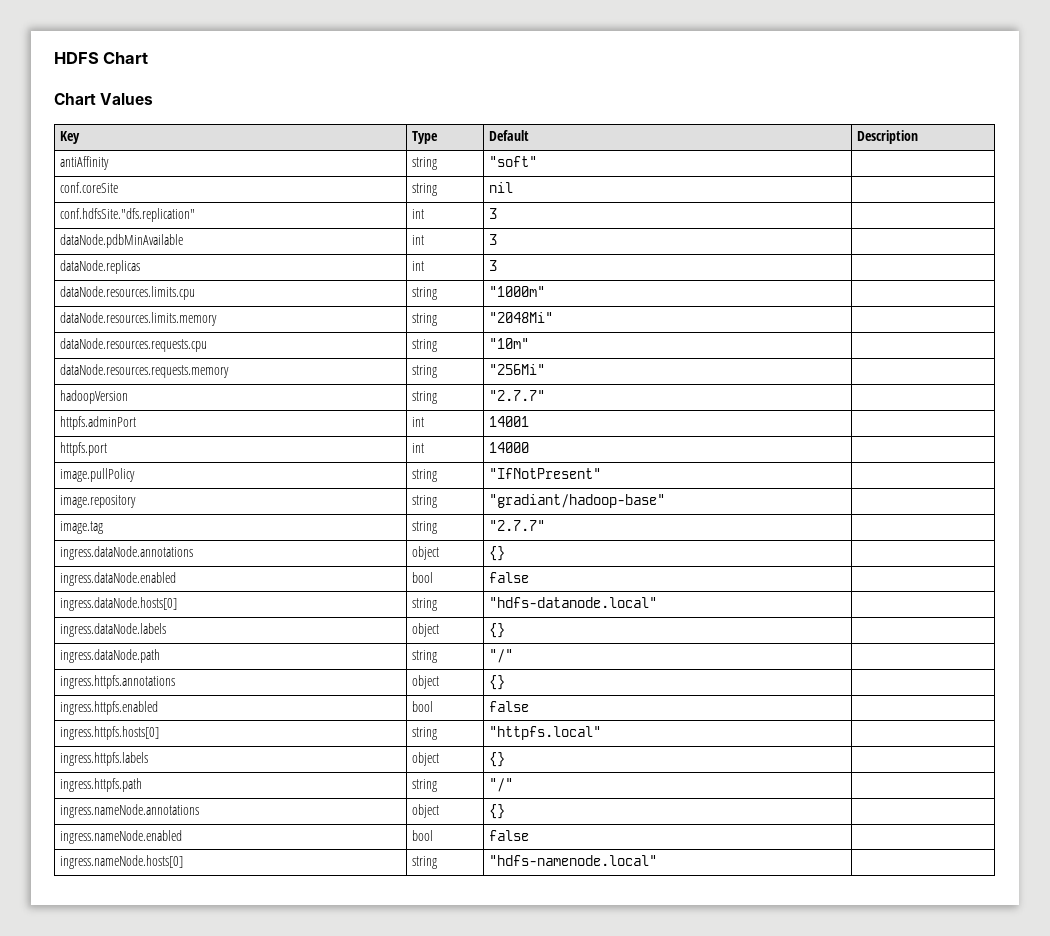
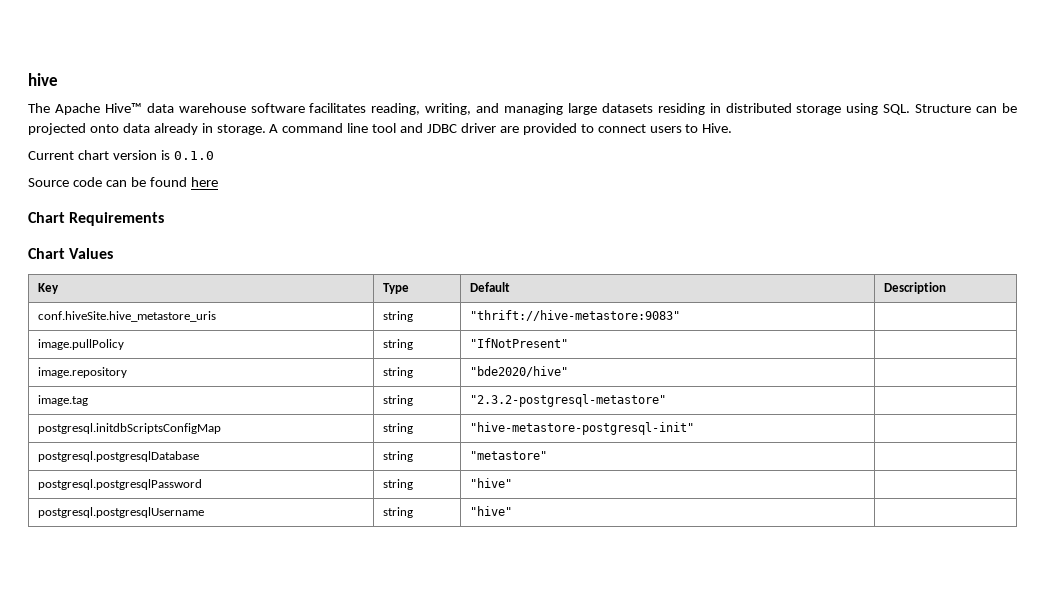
- HDFS Chart
+ hive
+ The Apache Hive™ data warehouse software facilitates reading, writing, and managing large datasets residing in distributed storage using SQL. Structure can be projected onto data already in storage. A command line tool and JDBC driver are provided to connect users to Hive.
+ Current chart version is 0.1.0
+ Source code can be found here
+ Chart Requirements
- antiAffinity | string | "soft" |
- conf.coreSite | string | nil |
- conf.hdfsSite."dfs.replication" | int | 3 |
- dataNode.pdbMinAvailable | int | 3 |
- dataNode.replicas | int | 3 |
- dataNode.resources.limits.cpu | string | "1000m" |
- dataNode.resources.limits.memory | string | "2048Mi" |
- dataNode.resources.requests.cpu | string | "10m" |
- dataNode.resources.requests.memory | string | "256Mi" |
- hadoopVersion | string | "2.7.7" |
- httpfs.adminPort | int | 14001 |
- httpfs.port | int | 14000 |
+ conf.hiveSite.hive_metastore_uris | string | "thrift://hive-metastore:9083" |
- image.repository | string | "gradiant/hadoop-base" |
+ image.repository | string | "bde2020/hive" |
- image.tag | string | "2.7.7" |
- ingress.dataNode.annotations | object | {} |
- ingress.dataNode.enabled | bool | false |
- ingress.dataNode.hosts[0] | string | "hdfs-datanode.local" |
- ingress.dataNode.labels | object | {} |
- ingress.dataNode.path | string | "/" |
- ingress.httpfs.annotations | object | {} |
- ingress.httpfs.enabled | bool | false |
- ingress.httpfs.hosts[0] | string | "httpfs.local" |
- ingress.httpfs.labels | object | {} |
- ingress.httpfs.path | string | "/" |
- ingress.nameNode.annotations | object | {} |
- ingress.nameNode.enabled | bool | false |
- ingress.nameNode.hosts[0] | string | "hdfs-namenode.local" |
+ image.tag | string | "2.3.2-postgresql-metastore" |
+ postgresql.initdbScriptsConfigMap | string | "hive-metastore-postgresql-init" |
+ postgresql.postgresqlDatabase | string | "metastore" |
+ postgresql.postgresqlPassword | string | "hive" |
+ postgresql.postgresqlUsername | string | "hive" |

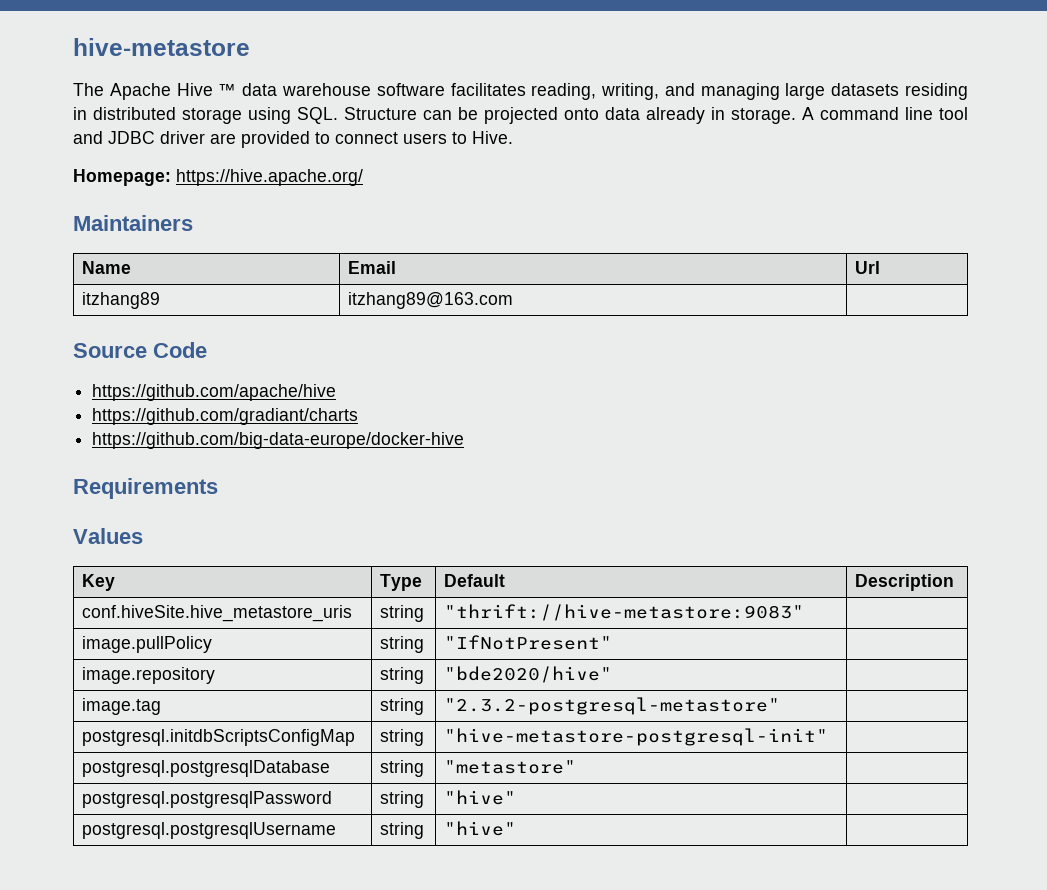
- hive
+ hive-metastore
- The Apache Hive™ data warehouse software facilitates reading, writing, and managing large datasets residing in distributed storage using SQL. Structure can be projected onto data already in storage.
+ The Apache Hive ™ data warehouse software facilitates reading, writing, and managing large datasets residing in distributed storage using SQL. Structure can be projected onto data already in storage.
- Current chart version is 0.1.0
- Source code can be found here
- Chart Requirements
+ Homepage: https://hive.apache.org/
+ Maintainers
+ Name | Email | Url
+ itzhang89 | itzhang89@163.com |
+ Source Code
+ https://github.com/apache/hive
+ https://github.com/gradiant/charts
+ https://github.com/big-data-europe/docker-hive
+ Requirements
- Chart Values
+ Values

